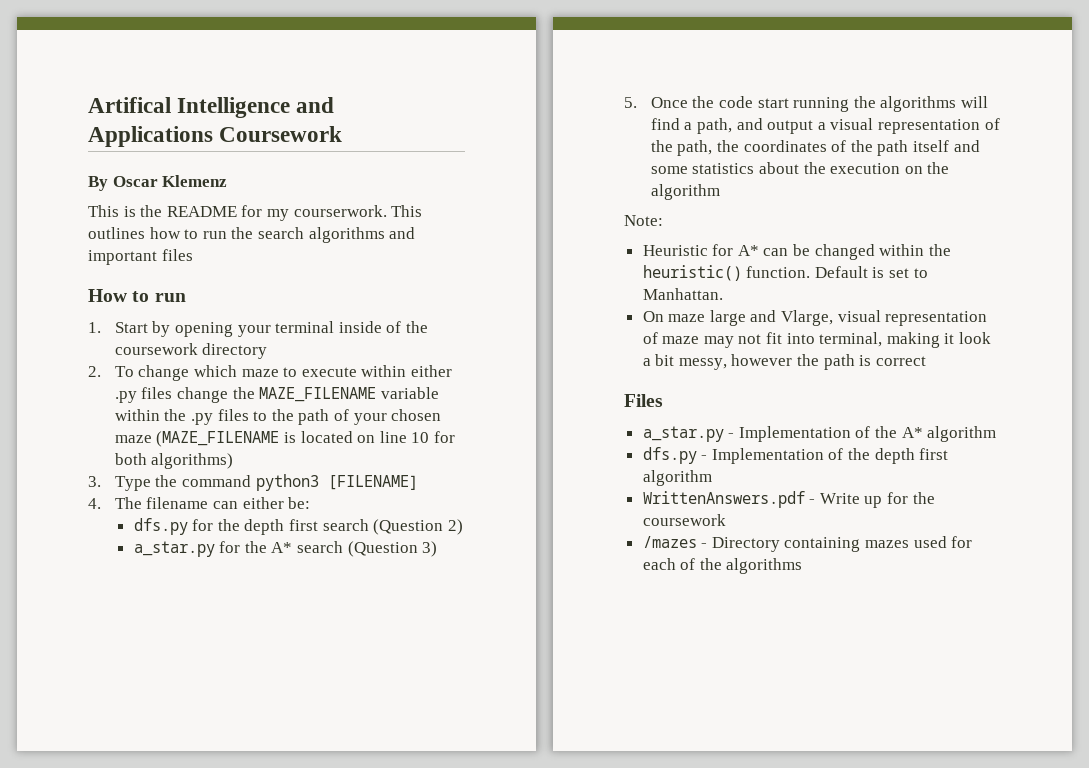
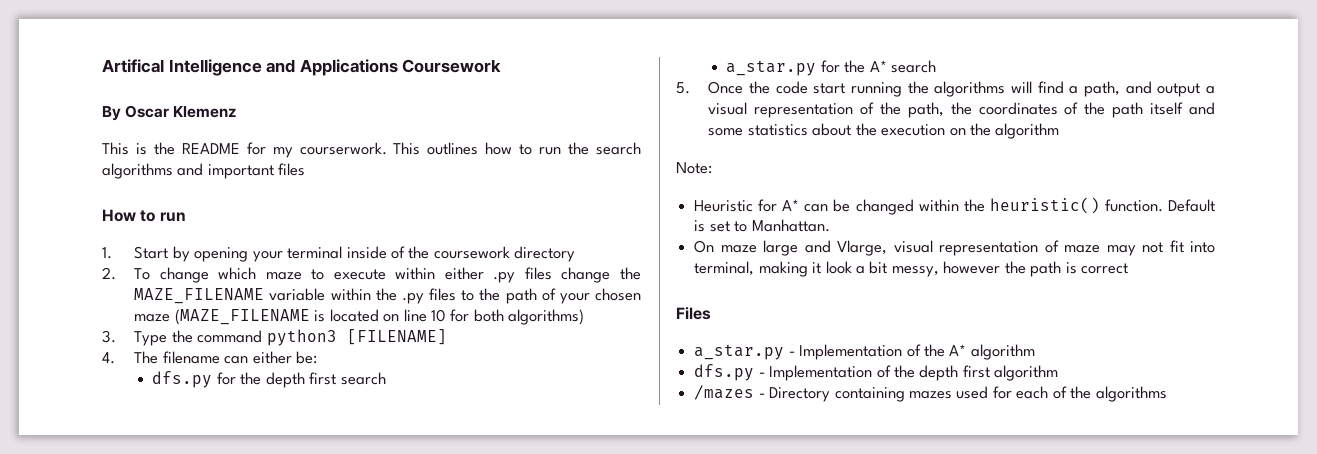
- dfs.py for the depth first search (Question 2)
+ dfs.py for the depth first search
- a_star.py for the A* search (Question 3)
+ a_star.py for the A* search
- WrittenAnswers.pdf - Write up for the coursework

